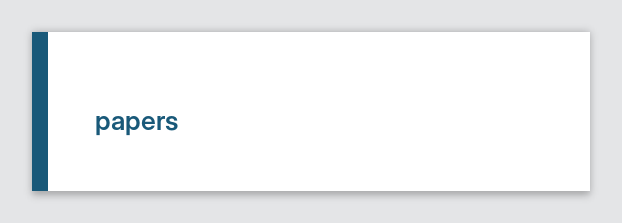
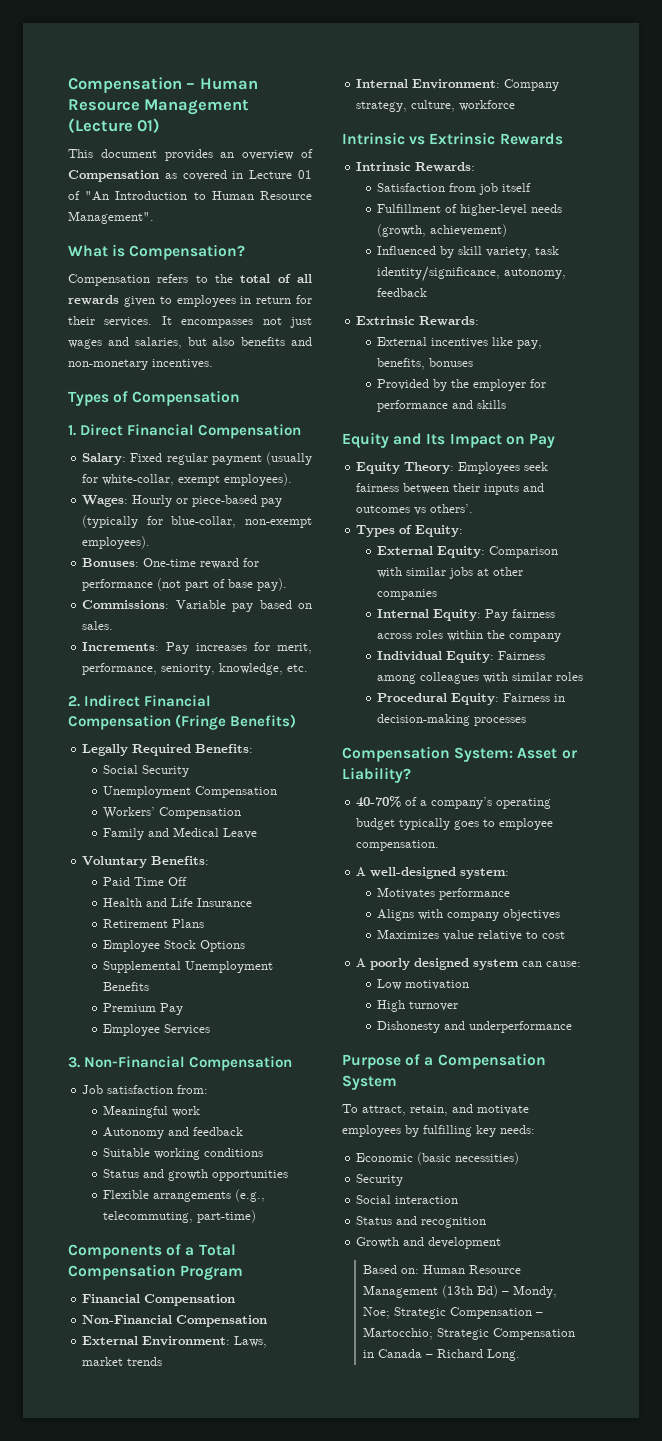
- papers
+ Compensation – Human Resource Management (Lecture 01)
+ This document provides an overview of Compensation as covered in Lecture 01 of "An Introduction to Human Resource Management".
+ What is Compensation?
+ Compensation refers to the total of all rewards given to employees in return for their services. It encompasses not just wages and salaries, but also benefits and non-monetary incentives.
+ Types of Compensation
+ 1. Direct Financial Compensation
+ Salary: Fixed regular payment (usually for white-collar, exempt employees).
+ Wages: Hourly or piece-based pay (typically for blue-collar, non-exempt employees).
+ Bonuses: One-time reward for performance (not part of base pay).
+ Commissions: Variable pay based on sales.
+ Increments: Pay increases for merit, performance, seniority, knowledge, etc.
+ 2. Indirect Financial Compensation (Fringe Benefits)
+ Legally Required Benefits:
+ Social Security
+ Unemployment Compensation
+ Workers’ Compensation
+ Family and Medical Leave
+ Voluntary Benefits:
+ Paid Time Off
+ Health and Life Insurance
+ Retirement Plans
+ Employee Stock Options
+ Supplemental Unemployment Benefits
+ Premium Pay
+ Employee Services
+ 3. Non-Financial Compensation
+ Job satisfaction from:
+ Meaningful work
+ Autonomy and feedback
+ Suitable working conditions
+ Status and growth opportunities
+ Flexible arrangements (e.g., telecommuting, part-time)
+ Components of a Total Compensation Program
+ Financial Compensation
+ Non-Financial Compensation
+ External Environment: Laws, market trends
+ Internal Environment: Company strategy, culture, workforce
+ Intrinsic vs Extrinsic Rewards
+ Intrinsic Rewards:
+ Satisfaction from job itself
+ Fulfillment of higher-level needs (growth, achievement)
+ Influenced by skill variety, task identity/significance, autonomy, feedback
+ Extrinsic Rewards:
+ External incentives like pay, benefits, bonuses
+ Provided by the employer for performance and skills
+ Equity and Its Impact on Pay
+ Equity Theory: Employees seek fairness between their inputs and outcomes vs others’.
+ Types of Equity:
+ External Equity: Comparison with similar jobs at other companies
+ Internal Equity: Pay fairness across roles within the company
+ Individual Equity: Fairness among colleagues with similar roles
+ Procedural Equity: Fairness in decision-making processes
+ Compensation System: Asset or Liability?
+ 40-70% of a company’s operating budget typically goes to employee compensation.
+ A well-designed system:
+ Motivates performance
+ Aligns with company objectives
+ Maximizes value relative to cost
+ A poorly designed system can cause:
+ Low motivation
+ High turnover
+ Dishonesty and underperformance
+ Purpose of a Compensation System
+ To attract, retain, and motivate employees by fulfilling key needs:
+ Economic (basic necessities)
+ Security
+ Social interaction
+ Status and recognition
+ Growth and development
+ Based on: Human Resource Management (13th Ed) – Mondy, Noe; Strategic Compensation – Martocchio; Strategic Compensation in Canada – Richard Long.

